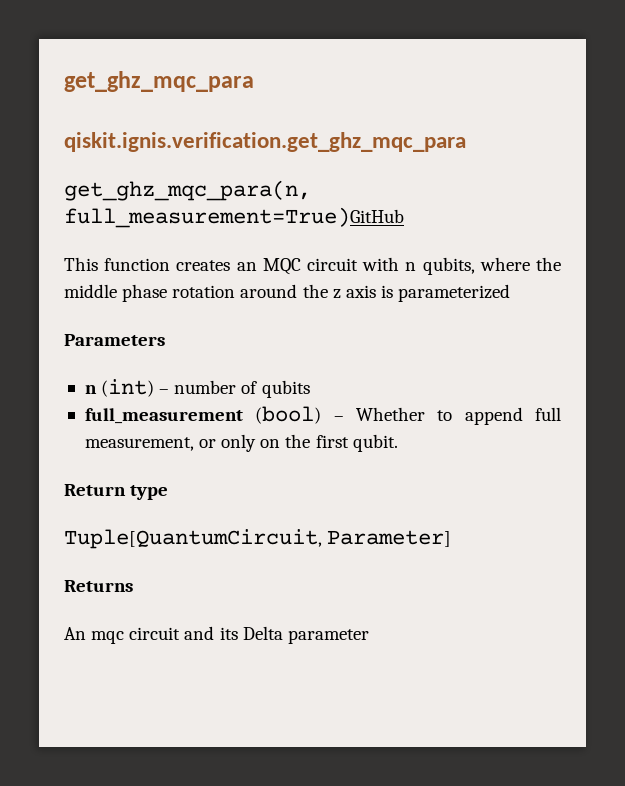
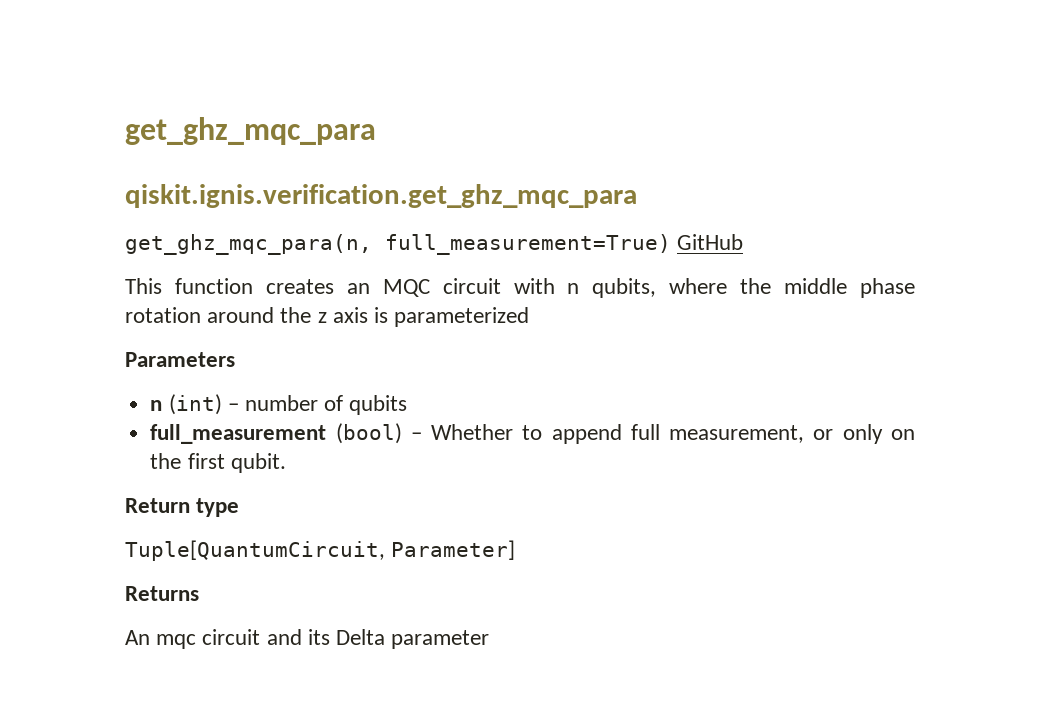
- get_ghz_mqc_para(n, full_measurement=True)GitHub
+ get_ghz_mqc_para(n, full_measurement=True) GitHub

